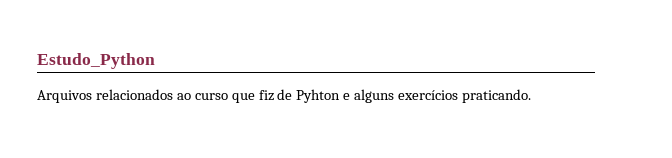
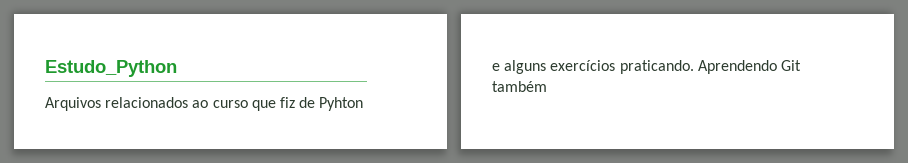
+ Aprendendo Git também

